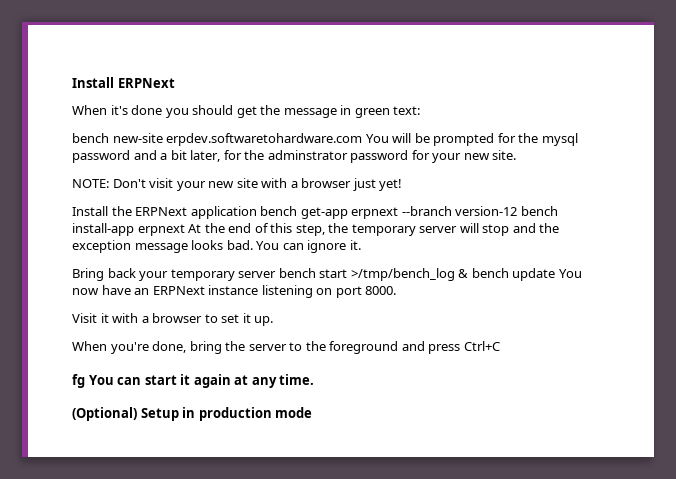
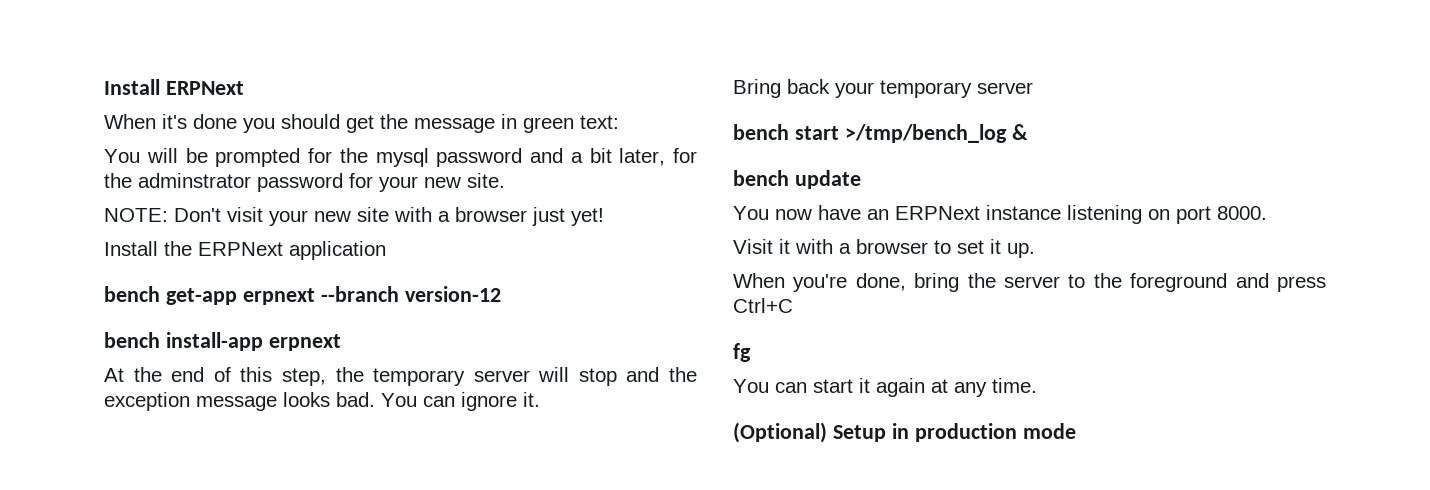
- bench new-site erpdev.softwaretohardware.com You will be prompted for the mysql password and a bit later, for the adminstrator password for your new site.
+ You will be prompted for the mysql password and a bit later, for the adminstrator password for your new site.
- Install the ERPNext application bench get-app erpnext --branch version-12 bench install-app erpnext At the end of this step, the temporary server will stop and the exception message looks bad.
+ Install the ERPNext application
+ bench get-app erpnext --branch version-12
+ bench install-app erpnext
+ At the end of this step, the temporary server will stop and the exception message looks bad.
- Bring back your temporary server bench start >/tmp/bench_log & bench update You now have an ERPNext instance listening on port 8000.
+ Bring back your temporary server
+ bench start >/tmp/bench_log &
+ bench update
+ You now have an ERPNext instance listening on port 8000.
- fg You can start it again at any time.
+ fg
+ You can start it again at any time.

